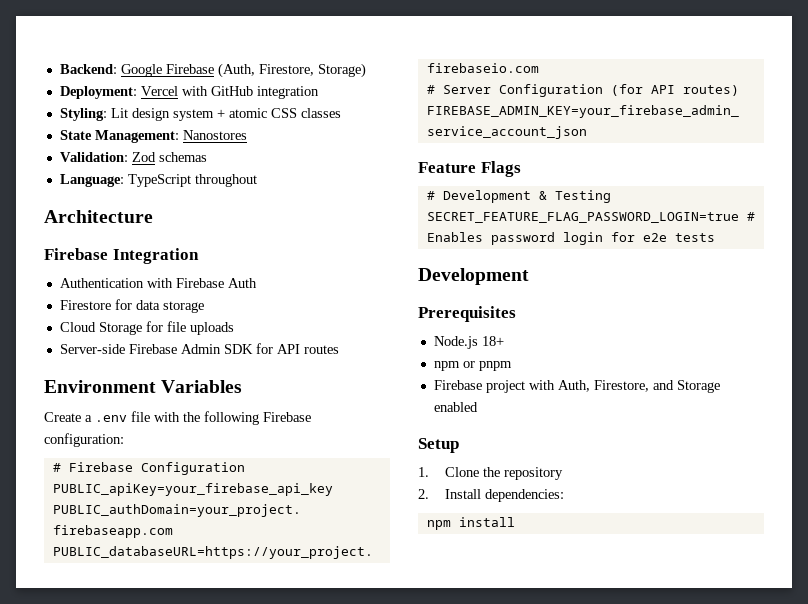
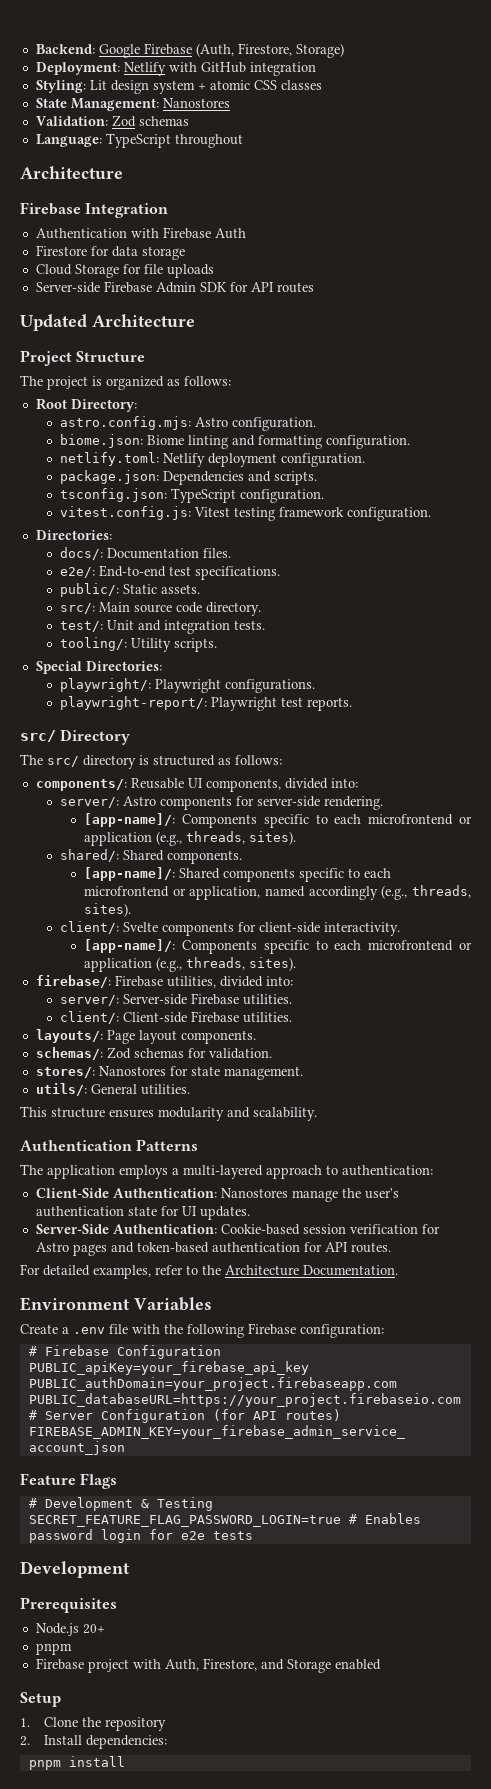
- Deployment: Vercel with GitHub integration
+ Deployment: Netlify with GitHub integration
+ Updated Architecture
+ Project Structure
+ The project is organized as follows:
+ Root Directory:
+ astro.config.mjs: Astro configuration.
+ biome.json: Biome linting and formatting configuration.
+ netlify.toml: Netlify deployment configuration.
+ package.json: Dependencies and scripts.
+ tsconfig.json: TypeScript configuration.
+ vitest.config.js: Vitest testing framework configuration.
+ Directories:
+ docs/: Documentation files.
+ e2e/: End-to-end test specifications.
+ public/: Static assets.
+ src/: Main source code directory.
+ test/: Unit and integration tests.
+ tooling/: Utility scripts.
+ Special Directories:
+ playwright/: Playwright configurations.
+ playwright-report/: Playwright test reports.
+ src/ Directory
+ The src/ directory is structured as follows:
+ components/: Reusable UI components, divided into:
+ server/: Astro components for server-side rendering.
+ [app-name]/: Components specific to each microfrontend or application (e.g., threads, sites).
+ shared/: Shared components.
+ [app-name]/: Shared components specific to each microfrontend or application, named accordingly (e.g., threads, sites).
+ client/: Svelte components for client-side interactivity.
+ [app-name]/: Components specific to each microfrontend or application (e.g., threads, sites).
+ firebase/: Firebase utilities, divided into:
+ server/: Server-side Firebase utilities.
+ client/: Client-side Firebase utilities.
+ layouts/: Page layout components.
+ schemas/: Zod schemas for validation.
+ stores/: Nanostores for state management.
+ utils/: General utilities.
+ This structure ensures modularity and scalability.
+ Authentication Patterns
+ The application employs a multi-layered approach to authentication:
+ Client-Side Authentication: Nanostores manage the user's authentication state for UI updates.
+ Server-Side Authentication: Cookie-based session verification for Astro pages and token-based authentication for API routes.
+ For detailed examples, refer to the Architecture Documentation.
- Node.js 18+
- npm or pnpm
+ Node.js 20+
+ pnpm
- npm install
+ pnpm install

